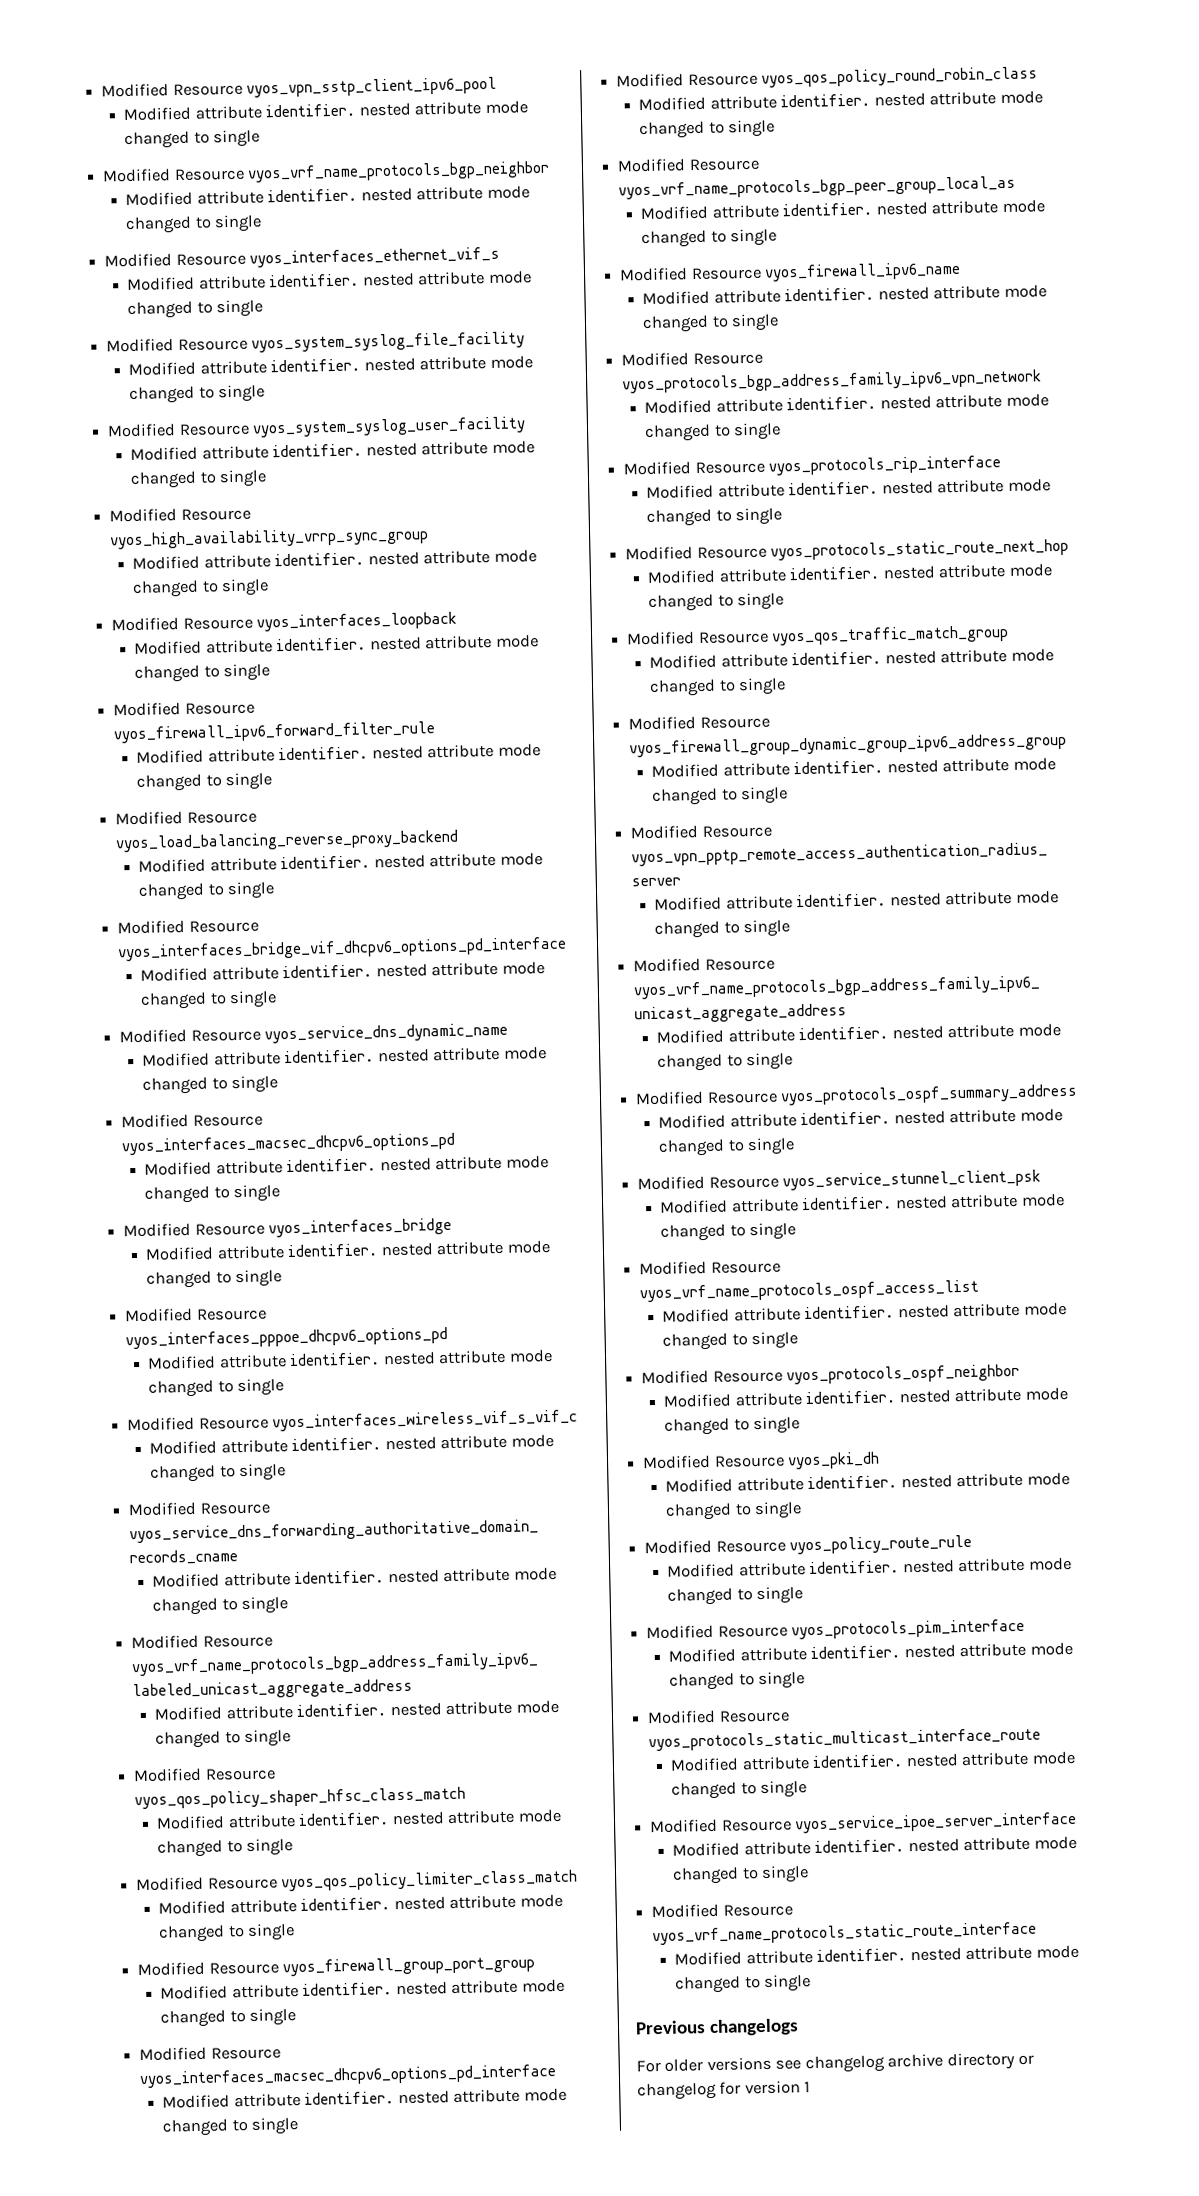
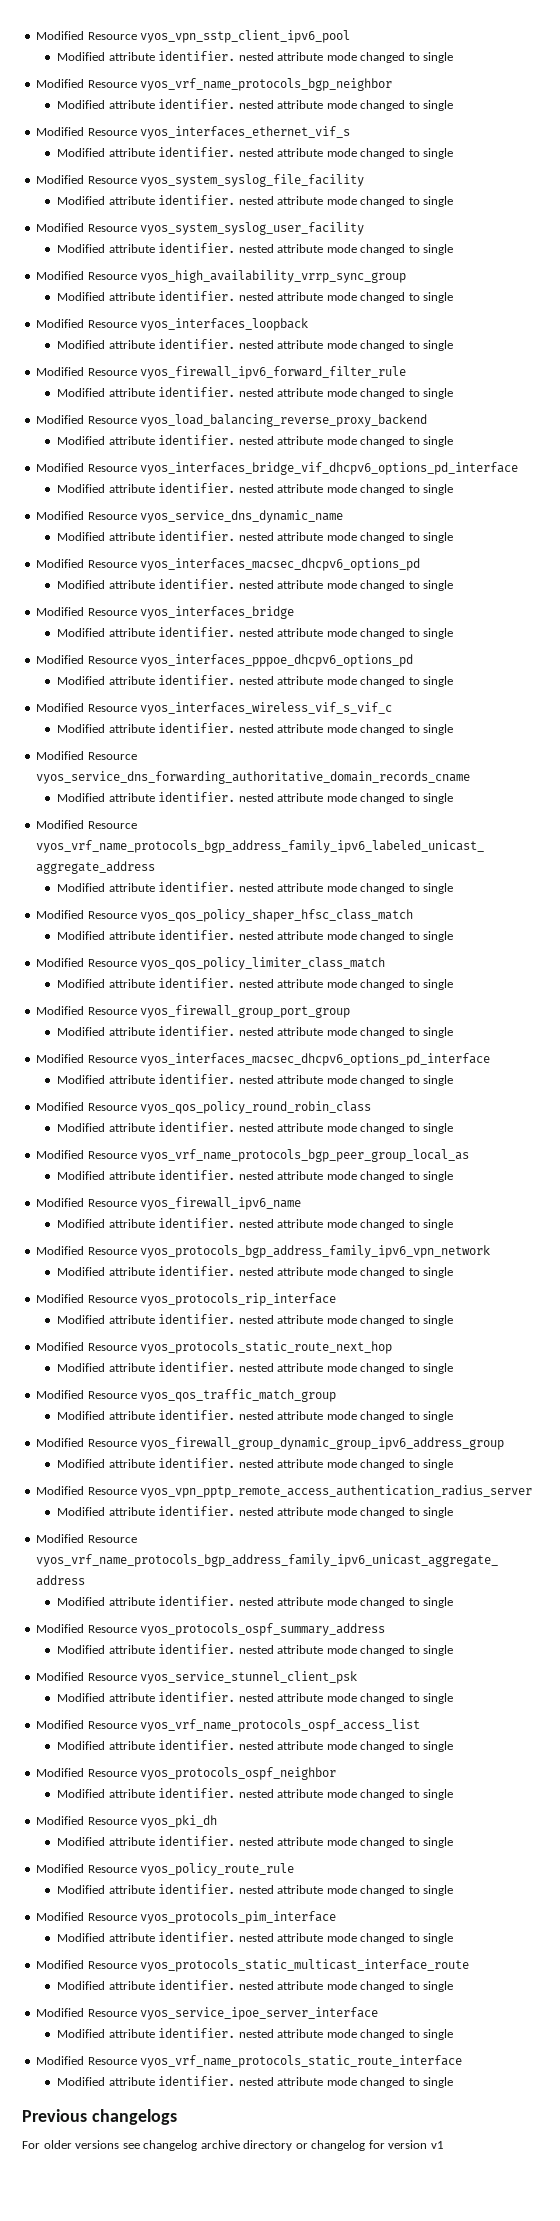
- For older versions see changelog archive directory or changelog for version 1
+ For older versions see changelog archive directory or changelog for version v1

